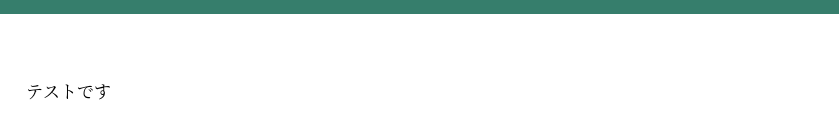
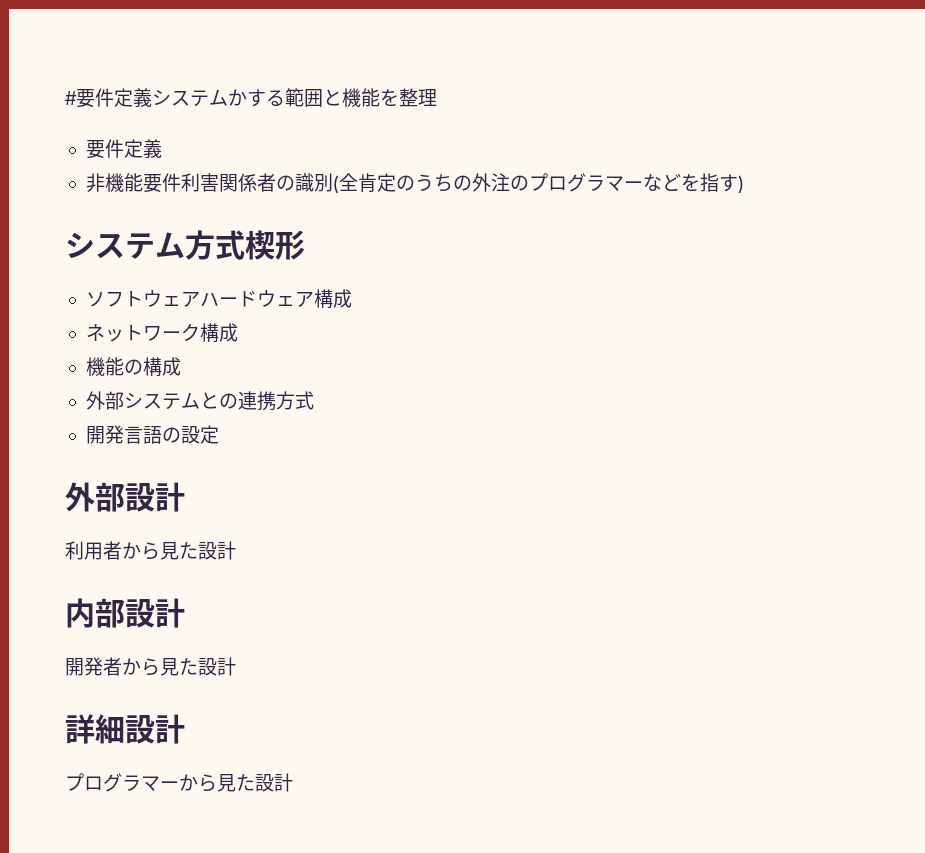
- テストです
+ #要件定義システムかする範囲と機能を整理
+ 要件定義
+ 非機能要件利害関係者の識別(全肯定のうちの外注のプログラマーなどを指す)
+ システム方式楔形
+ ソフトウェアハードウェア構成
+ ネットワーク構成
+ 機能の構成
+ 外部システムとの連携方式
+ 開発言語の設定
+ 外部設計
+ 利用者から見た設計
+ 内部設計
+ 開発者から見た設計
+ 詳細設計
+ プログラマーから見た設計

